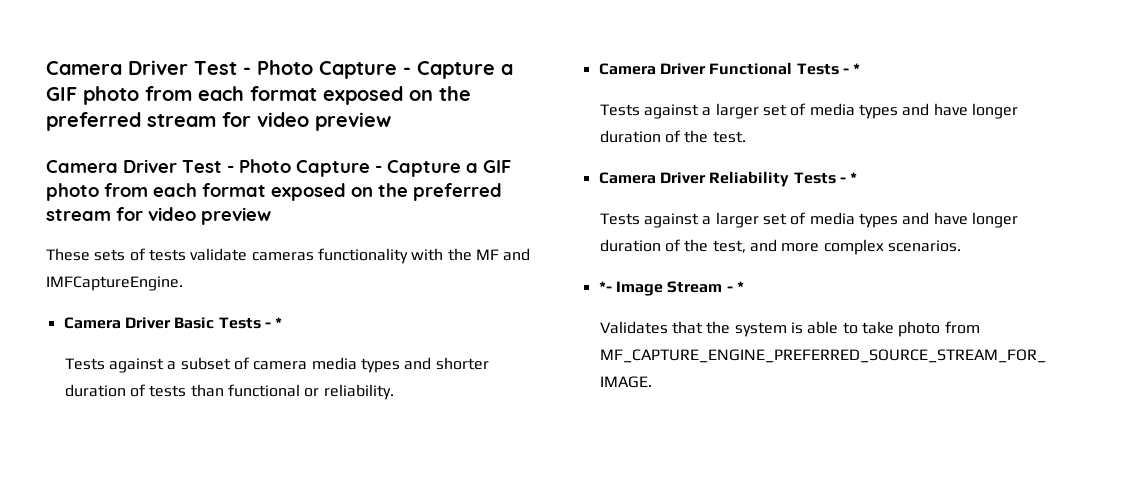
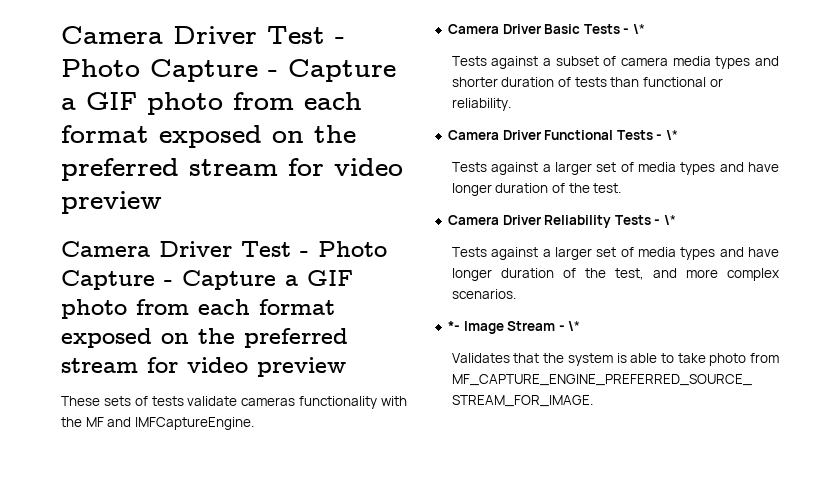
- Camera Driver Basic Tests - *
+ Camera Driver Basic Tests - \*
- Camera Driver Functional Tests - *
+ Camera Driver Functional Tests - \*
- Camera Driver Reliability Tests - *
+ Camera Driver Reliability Tests - \*
- *- Image Stream - *
+ *- Image Stream - \*

